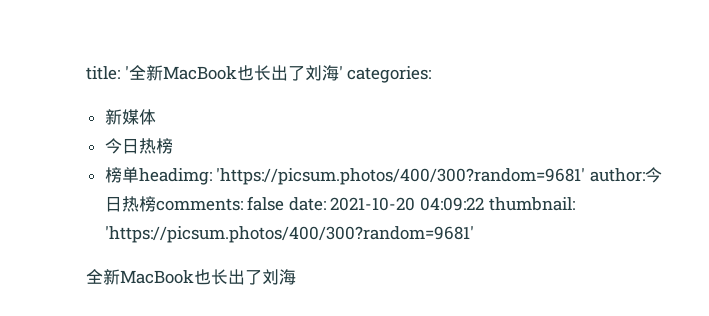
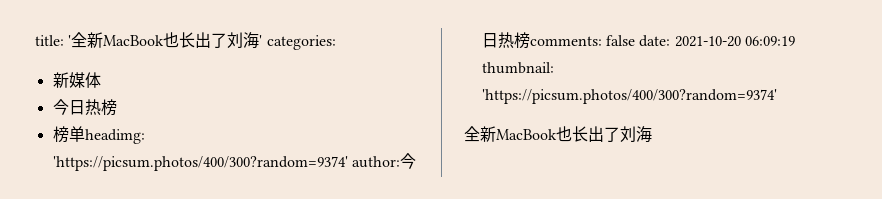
- 榜单headimg: 'https://picsum.photos/400/300?random=9681' author:今日热榜comments: false date: 2021-10-20 04:09:22 thumbnail: 'https://picsum.photos/400/300?random=9681'
+ 榜单headimg: 'https://picsum.photos/400/300?random=9374' author:今日热榜comments: false date: 2021-10-20 06:09:19 thumbnail: 'https://picsum.photos/400/300?random=9374'

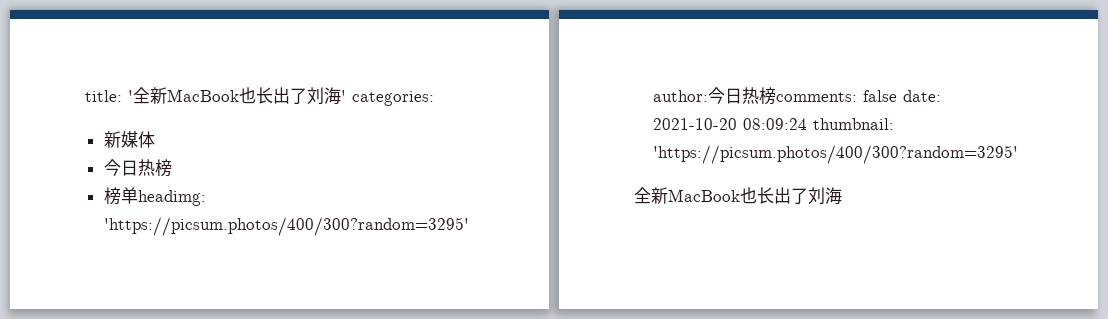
- 榜单headimg: 'https://picsum.photos/400/300?random=9374' author:今日热榜comments: false date: 2021-10-20 06:09:19 thumbnail: 'https://picsum.photos/400/300?random=9374'
+ 榜单headimg: 'https://picsum.photos/400/300?random=3295' author:今日热榜comments: false date: 2021-10-20 08:09:24 thumbnail: 'https://picsum.photos/400/300?random=3295'

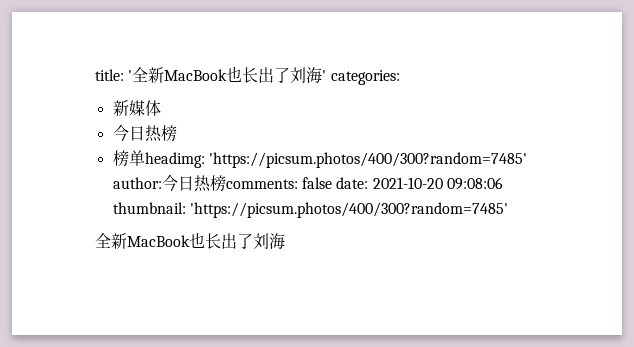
- 榜单headimg: 'https://picsum.photos/400/300?random=3295' author:今日热榜comments: false date: 2021-10-20 08:09:24 thumbnail: 'https://picsum.photos/400/300?random=3295'
+ 榜单headimg: 'https://picsum.photos/400/300?random=7485' author:今日热榜comments: false date: 2021-10-20 09:08:06 thumbnail: 'https://picsum.photos/400/300?random=7485'

